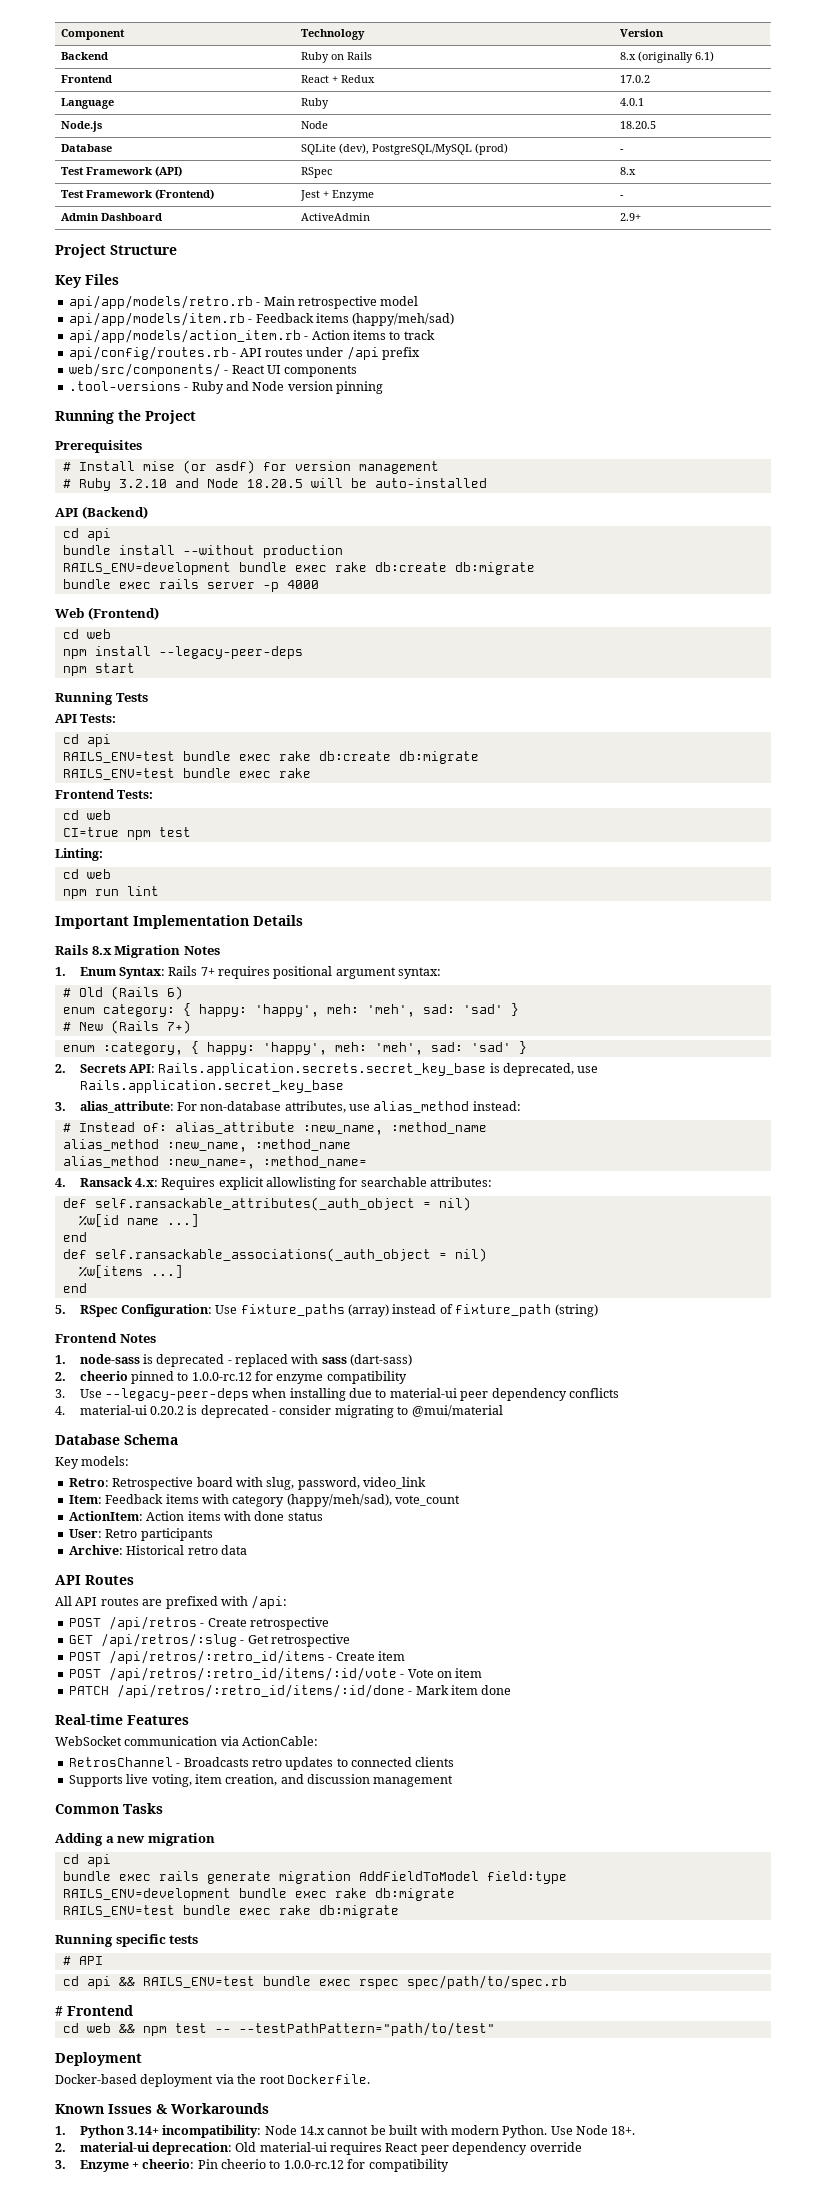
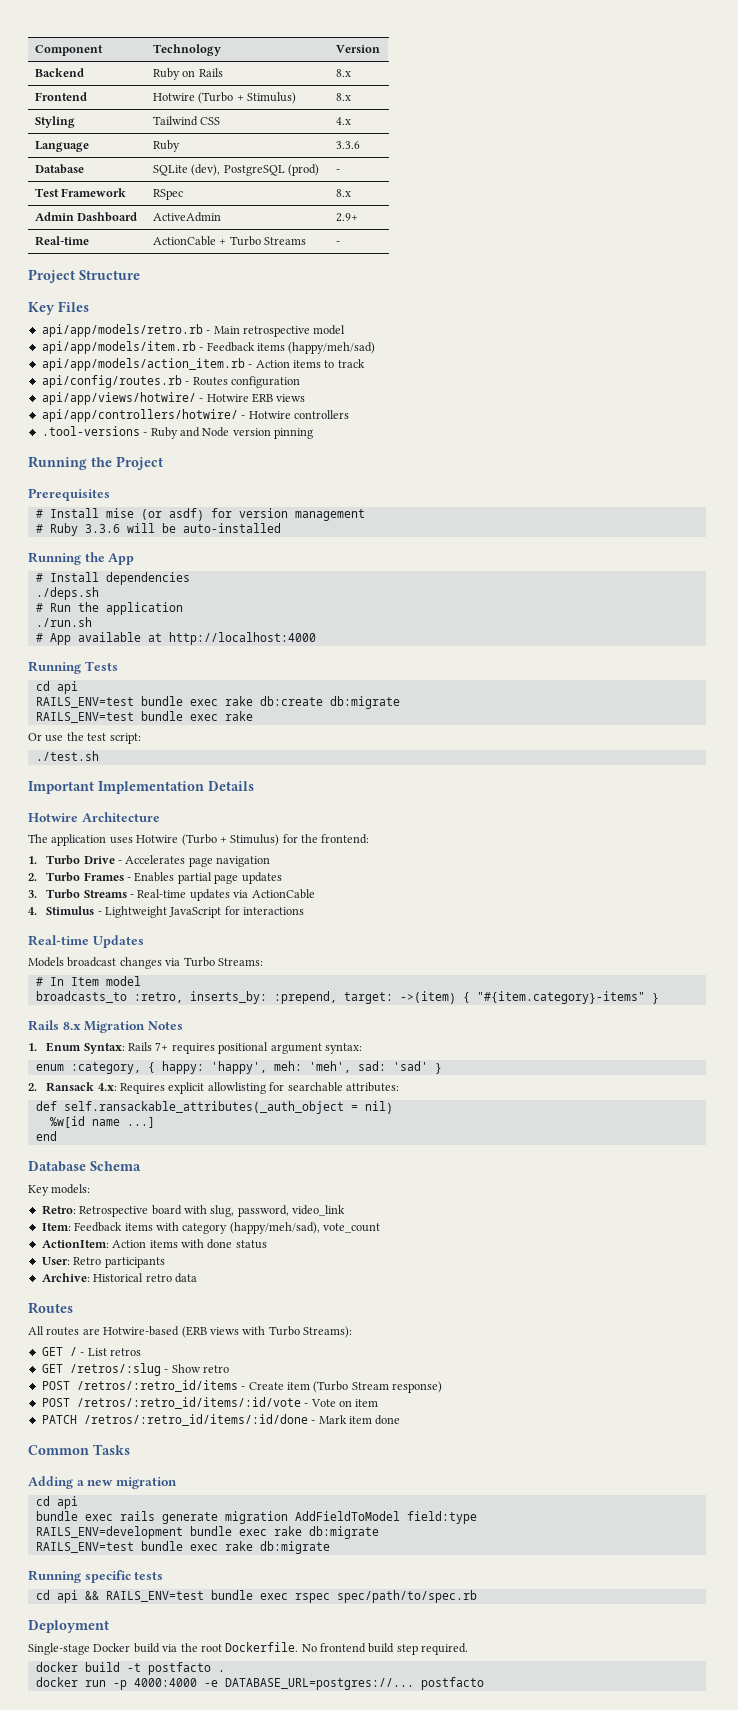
- Backend | Ruby on Rails | 8.x (originally 6.1)
+ Backend | Ruby on Rails | 8.x
- Frontend | React + Redux | 17.0.2
- Language | Ruby | 4.0.1
- Node.js | Node | 18.20.5
+ Frontend | Hotwire (Turbo + Stimulus) | 8.x
+ Styling | Tailwind CSS | 4.x
+ Language | Ruby | 3.3.6
- Database | SQLite (dev), PostgreSQL/MySQL (prod) | -
+ Database | SQLite (dev), PostgreSQL (prod) | -
- Test Framework (API) | RSpec | 8.x
+ Test Framework | RSpec | 8.x
- Test Framework (Frontend) | Jest + Enzyme | -
  Admin Dashboard | ActiveAdmin | 2.9+
+ Real-time | ActionCable + Turbo Streams | -
- api/config/routes.rb - API routes under /api prefix
- web/src/components/ - React UI components
+ api/config/routes.rb - Routes configuration
+ api/app/views/hotwire/ - Hotwire ERB views
+ api/app/controllers/hotwire/ - Hotwire controllers
- # Ruby 3.2.10 and Node 18.20.5 will be auto-installed
+ # Ruby 3.3.6 will be auto-installed
- API (Backend)
- cd api
- bundle install --without production
- RAILS_ENV=development bundle exec rake db:create db:migrate
- bundle exec rails server -p 4000
- Web (Frontend)
- cd web
- npm install --legacy-peer-deps
- npm start
+ Running the App
+ # Install dependencies
+ ./deps.sh
+ # Run the application
+ ./run.sh
+ # App available at http://localhost:4000
- API Tests:
- Frontend Tests:
- cd web
- CI=true npm test
- Linting:
- cd web
- npm run lint
+ Or use the test script:
+ ./test.sh
  Important Implementation Details
+ Hotwire Architecture
+ The application uses Hotwire (Turbo + Stimulus) for the frontend:
+ 1. Turbo Drive - Accelerates page navigation
+ 2. Turbo Frames - Enables partial page updates
+ 3. Turbo Streams - Real-time updates via ActionCable
+ 4. Stimulus - Lightweight JavaScript for interactions
+ Real-time Updates
+ Models broadcast changes via Turbo Streams:
+ # In Item model
+ broadcasts_to :retro, inserts_by: :prepend, target: ->(item) { "#{item.category}-items" }
- # Old (Rails 6)
- enum category: { happy: 'happy', meh: 'meh', sad: 'sad' }
- # New (Rails 7+)
- 2. Secrets API: Rails.application.secrets.secret_key_base is deprecated, use Rails.application.secret_key_base
- 3. alias_attribute: For non-database attributes, use alias_method instead:
- # Instead of: alias_attribute :new_name, :method_name
- alias_method :new_name, :method_name
- alias_method :new_name=, :method_name=
- 4. Ransack 4.x: Requires explicit allowlisting for searchable attributes:
+ 2. Ransack 4.x: Requires explicit allowlisting for searchable attributes:
- def self.ransackable_associations(_auth_object = nil)
- %w[items ...]
- end
- 5. RSpec Configuration: Use fixture_paths (array) instead of fixture_path (string)
- Frontend Notes
- 1. node-sass is deprecated - replaced with sass (dart-sass)
- 2. cheerio pinned to 1.0.0-rc.12 for enzyme compatibility
- 3. Use --legacy-peer-deps when installing due to material-ui peer dependency conflicts
- 4. material-ui 0.20.2 is deprecated - consider migrating to @mui/material
  Archive: Historical retro data
- API Routes
+ Routes
- All API routes are prefixed with /api:
- POST /api/retros - Create retrospective
- GET /api/retros/:slug - Get retrospective
- POST /api/retros/:retro_id/items - Create item
- POST /api/retros/:retro_id/items/:id/vote - Vote on item
+ All routes are Hotwire-based (ERB views with Turbo Streams):
+ GET / - List retros
+ GET /retros/:slug - Show retro
+ POST /retros/:retro_id/items - Create item (Turbo Stream response)
+ POST /retros/:retro_id/items/:id/vote - Vote on item
- PATCH /api/retros/:retro_id/items/:id/done - Mark item done
+ PATCH /retros/:retro_id/items/:id/done - Mark item done
- Real-time Features
- WebSocket communication via ActionCable:
- RetrosChannel - Broadcasts retro updates to connected clients
- Supports live voting, item creation, and discussion management
- # API
- # Frontend
- cd web && npm test -- --testPathPattern="path/to/test"
  Deployment
- Docker-based deployment via the root Dockerfile.
- Known Issues & Workarounds
- 1. Python 3.14+ incompatibility: Node 14.x cannot be built with modern Python. Use Node 18+.
- 2. material-ui deprecation: Old material-ui requires React peer dependency override
- 3. Enzyme + cheerio: Pin cheerio to 1.0.0-rc.12 for compatibility
+ Single-stage Docker build via the root Dockerfile. No frontend build step required.
+ docker build -t postfacto .
+ docker run -p 4000:4000 -e DATABASE_URL=postgres://... postfacto

